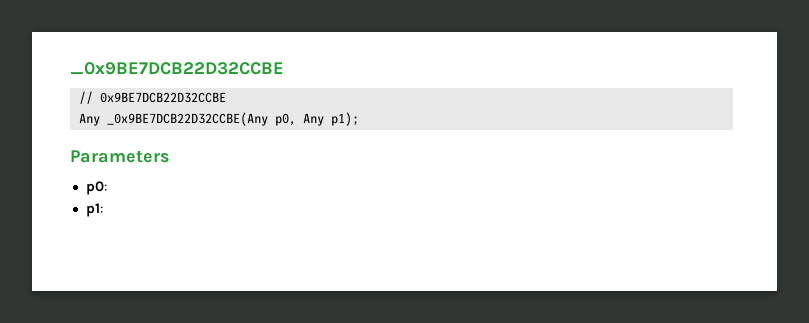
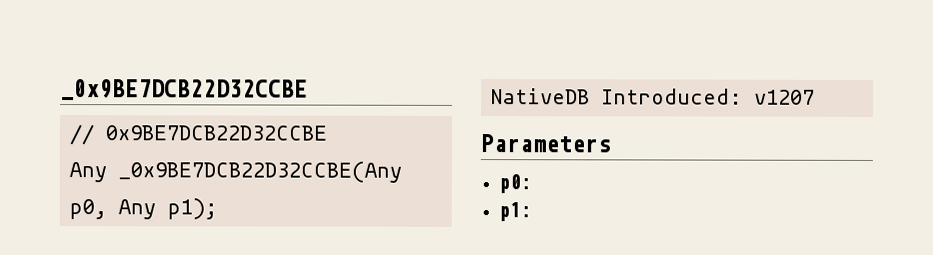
+ NativeDB Introduced: v1207

